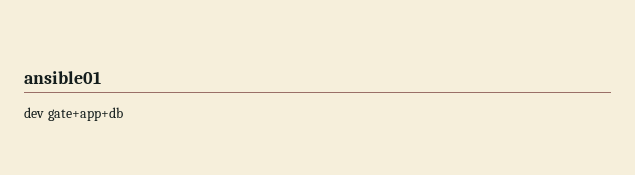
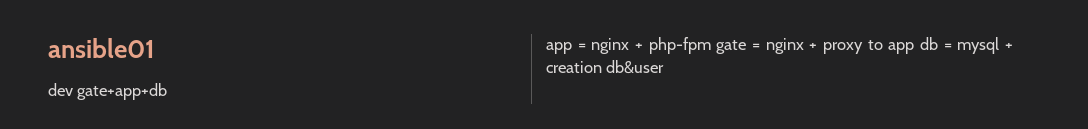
+ app = nginx + php-fpm gate = nginx + proxy to app db = mysql + creation db&user

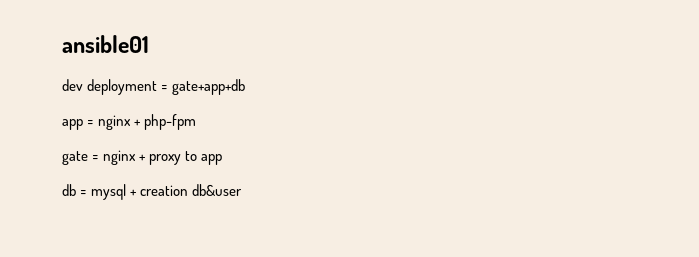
- dev gate+app+db
+ dev deployment = gate+app+db
- app = nginx + php-fpm gate = nginx + proxy to app db = mysql + creation db&user
+ app = nginx + php-fpm
+ gate = nginx + proxy to app
+ db = mysql + creation db&user

